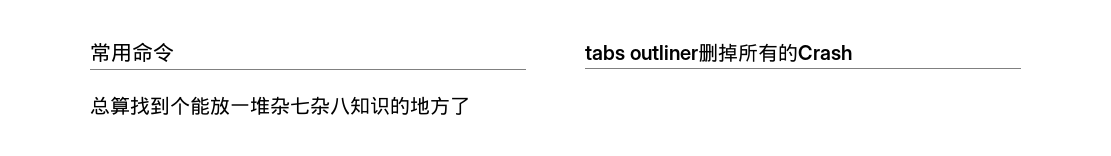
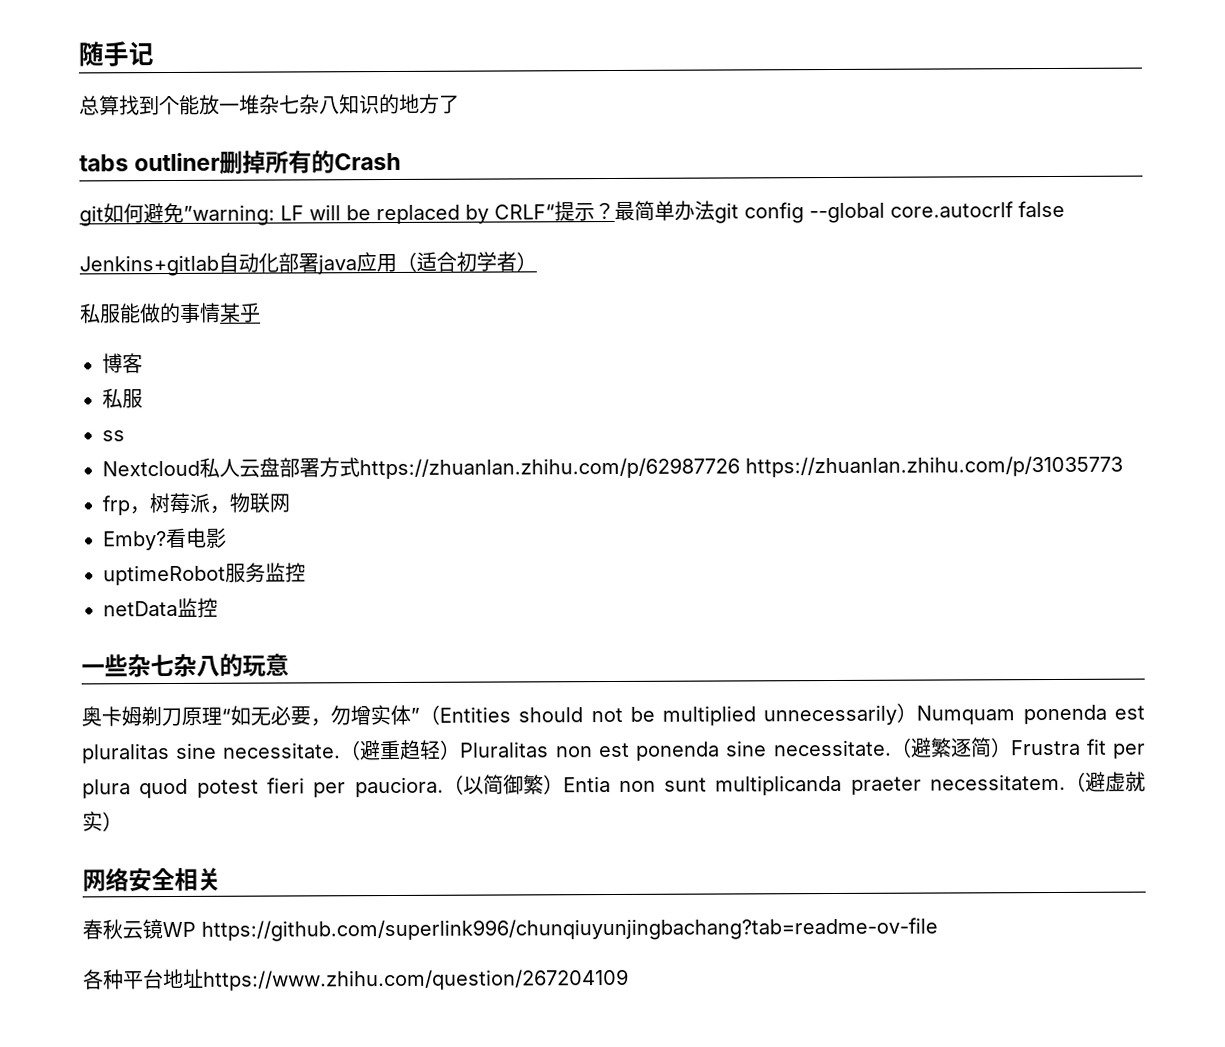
- 常用命令
+ 随手记
+ git如何避免”warning: LF will be replaced by CRLF“提示？最简单办法git config --global core.autocrlf false
+ Jenkins+gitlab自动化部署java应用（适合初学者）
+ 私服能做的事情某乎
+ 博客
+ 私服
+ ss
+ Nextcloud私人云盘部署方式https://zhuanlan.zhihu.com/p/62987726 https://zhuanlan.zhihu.com/p/31035773
+ frp，树莓派，物联网
+ Emby?看电影
+ uptimeRobot服务监控
+ netData监控
+ 一些杂七杂八的玩意
+ 奥卡姆剃刀原理“如无必要，勿增实体”（Entities should not be multiplied unnecessarily）Numquam ponenda est pluralitas sine necessitate.（避重趋轻）Pluralitas non est ponenda sine necessitate.（避繁逐简）Frustra fit per plura quod potest fieri per pauciora.（以简御繁）Entia non sunt multiplicanda praeter necessitatem.（避虚就实）
+ 网络安全相关
+ 春秋云镜WP https://github.com/superlink996/chunqiuyunjingbachang?tab=readme-ov-file
+ 各种平台地址https://www.zhihu.com/question/267204109

